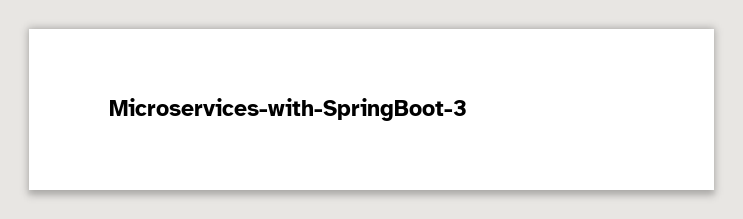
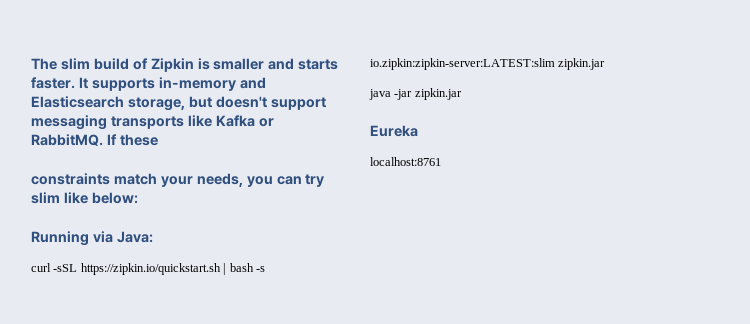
- Microservices-with-SpringBoot-3
+ The slim build of Zipkin is smaller and starts faster. It supports in-memory and Elasticsearch storage, but doesn't support messaging transports like Kafka or RabbitMQ. If these
+ constraints match your needs, you can try slim like below:
+ Running via Java:
+ curl -sSL https://zipkin.io/quickstart.sh | bash -s io.zipkin:zipkin-server:LATEST:slim zipkin.jar
+ java -jar zipkin.jar
+ Eureka
+ localhost:8761

